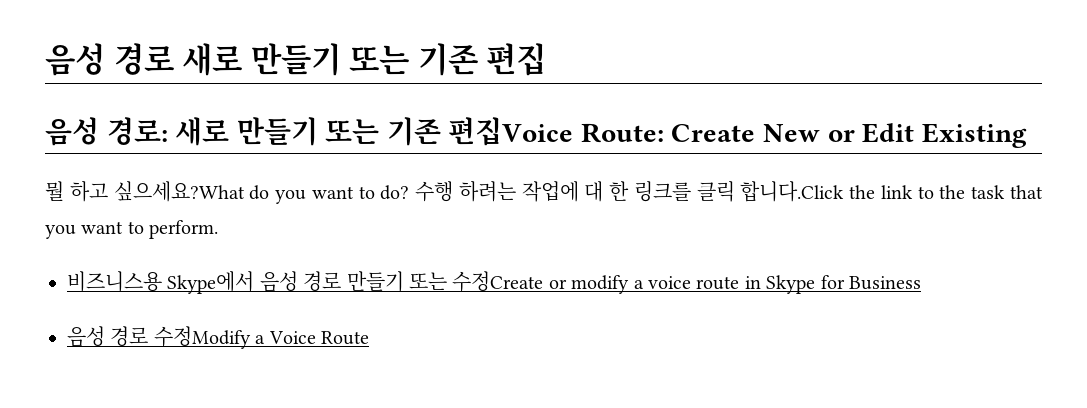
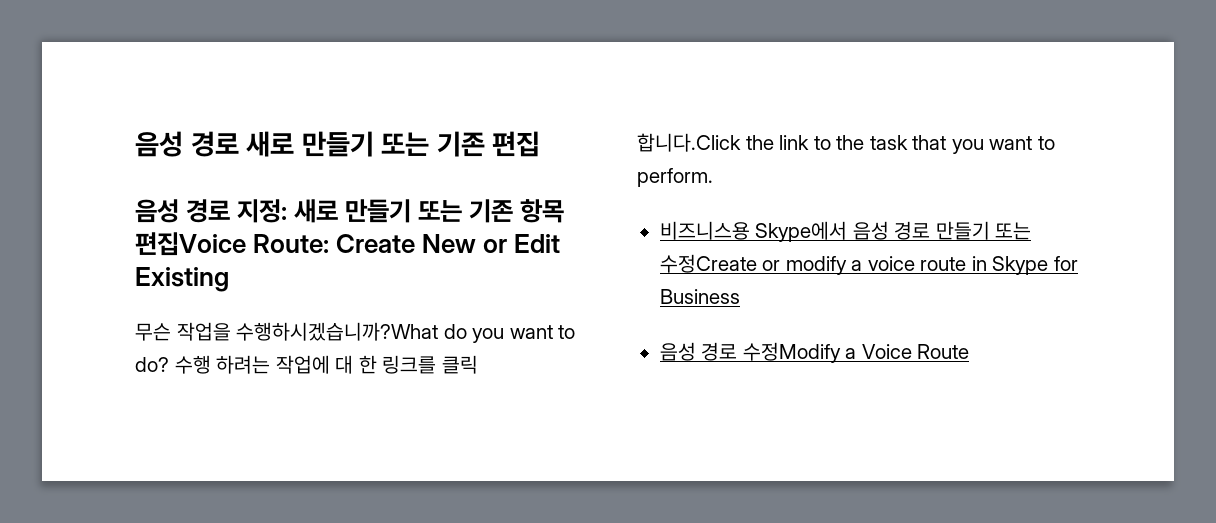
- 음성 경로: 새로 만들기 또는 기존 편집Voice Route: Create New or Edit Existing
+ 음성 경로 지정: 새로 만들기 또는 기존 항목 편집Voice Route: Create New or Edit Existing
- 뭘 하고 싶으세요?What do you want to do?
+ 무슨 작업을 수행하시겠습니까?What do you want to do?

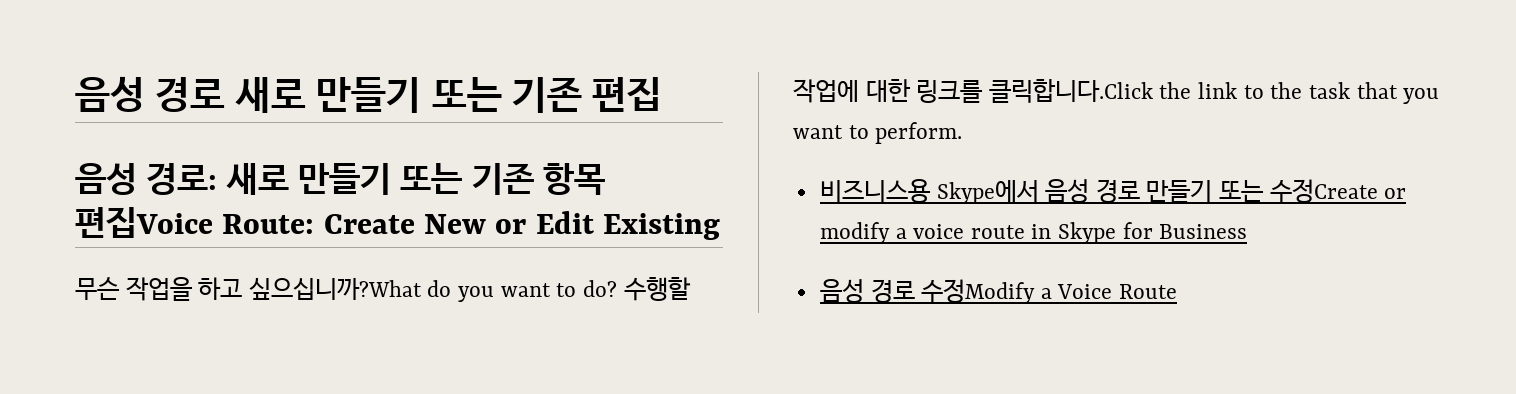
- 음성 경로 지정: 새로 만들기 또는 기존 항목 편집Voice Route: Create New or Edit Existing
+ 음성 경로: 새로 만들기 또는 기존 항목 편집Voice Route: Create New or Edit Existing
- 무슨 작업을 수행하시겠습니까?What do you want to do?
+ 무슨 작업을 하고 싶으십니까?What do you want to do?
- 수행 하려는 작업에 대 한 링크를 클릭 합니다.Click the link to the task that you want to perform.
+ 수행할 작업에 대한 링크를 클릭합니다.Click the link to the task that you want to perform.

